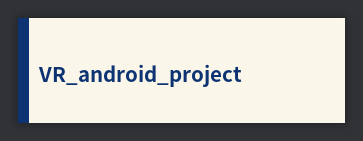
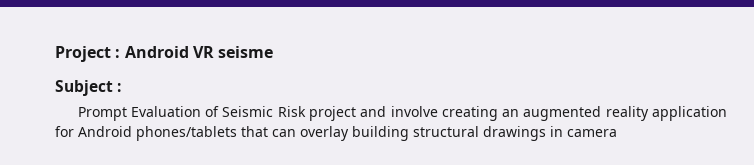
- VR_android_project
+ Project : Android VR seisme
+ Subject :
+ Prompt Evaluation of Seismic Risk project and involve creating an augmented reality application for Android phones/tablets that can overlay building structural drawings in camera

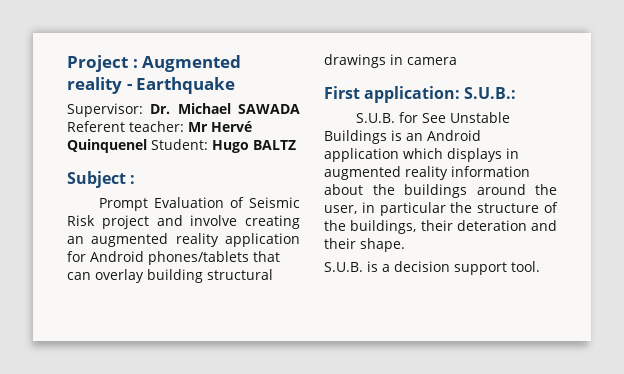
- Project : Android VR seisme
+ Project : Augmented reality - Earthquake
+ Supervisor: Dr. Michael SAWADA Referent teacher: Mr Hervé Quinquenel Student: Hugo BALTZ
+ First application: S.U.B.:
+ S.U.B. for See Unstable Buildings is an Android application which displays in augmented reality information about the buildings around the user, in particular the structure of the buildings, their deteration and their shape.
+ S.U.B. is a decision support tool.

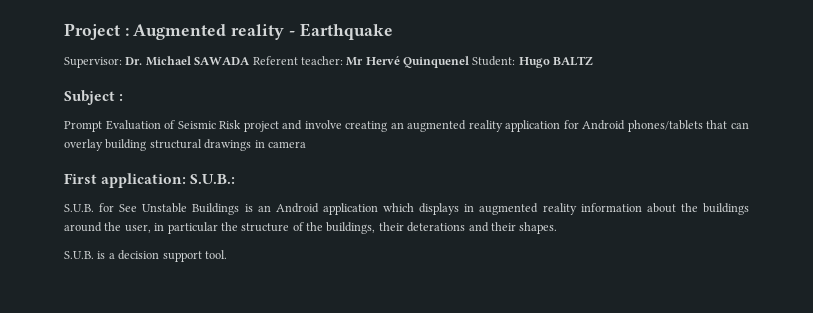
- S.U.B. for See Unstable Buildings is an Android application which displays in augmented reality information about the buildings around the user, in particular the structure of the buildings, their deteration and their shape.
+ S.U.B. for See Unstable Buildings is an Android application which displays in augmented reality information about the buildings around the user, in particular the structure of the buildings, their deterations and their shapes.

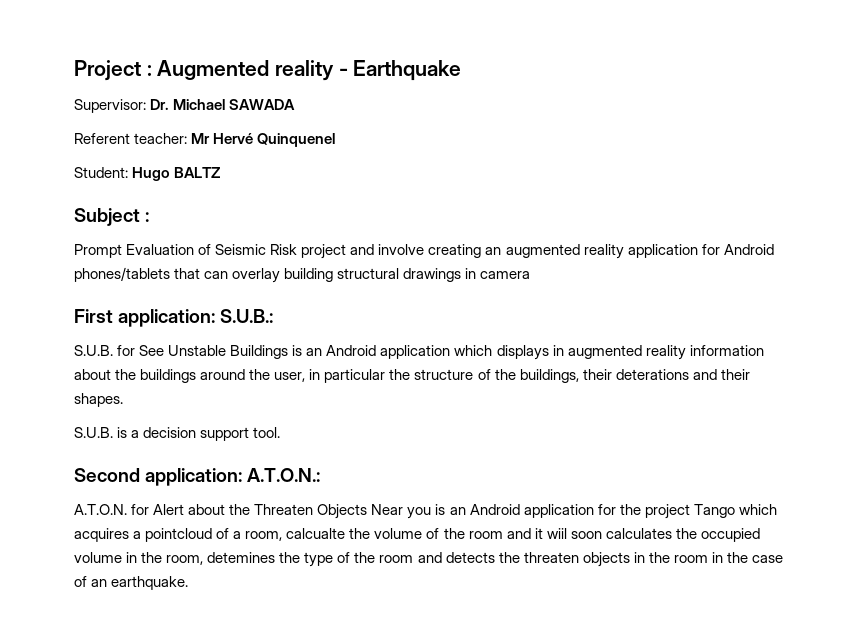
- Supervisor: Dr. Michael SAWADA Referent teacher: Mr Hervé Quinquenel Student: Hugo BALTZ
+ Supervisor: Dr. Michael SAWADA
+ Referent teacher: Mr Hervé Quinquenel
+ Student: Hugo BALTZ
+ Second application: A.T.O.N.:
+ A.T.O.N. for Alert about the Threaten Objects Near you is an Android application for the project Tango which acquires a pointcloud of a room, calcualte the volume of the room and it wiil soon calculates the occupied volume in the room, detemines the type of the room and detects the threaten objects in the room in the case of an earthquake.

